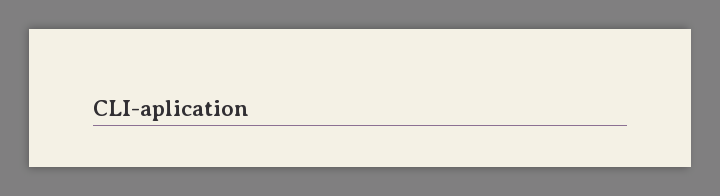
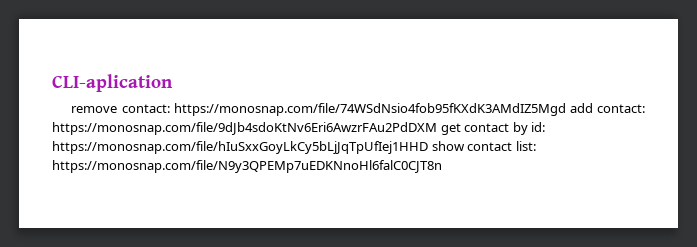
+ remove contact: https://monosnap.com/file/74WSdNsio4fob95fKXdK3AMdIZ5Mgd add contact: https://monosnap.com/file/9dJb4sdoKtNv6Eri6AwzrFAu2PdDXM get contact by id: https://monosnap.com/file/hIuSxxGoyLkCy5bLjJqTpUfIej1HHD show contact list: https://monosnap.com/file/N9y3QPEMp7uEDKNnoHl6falC0CJT8n

